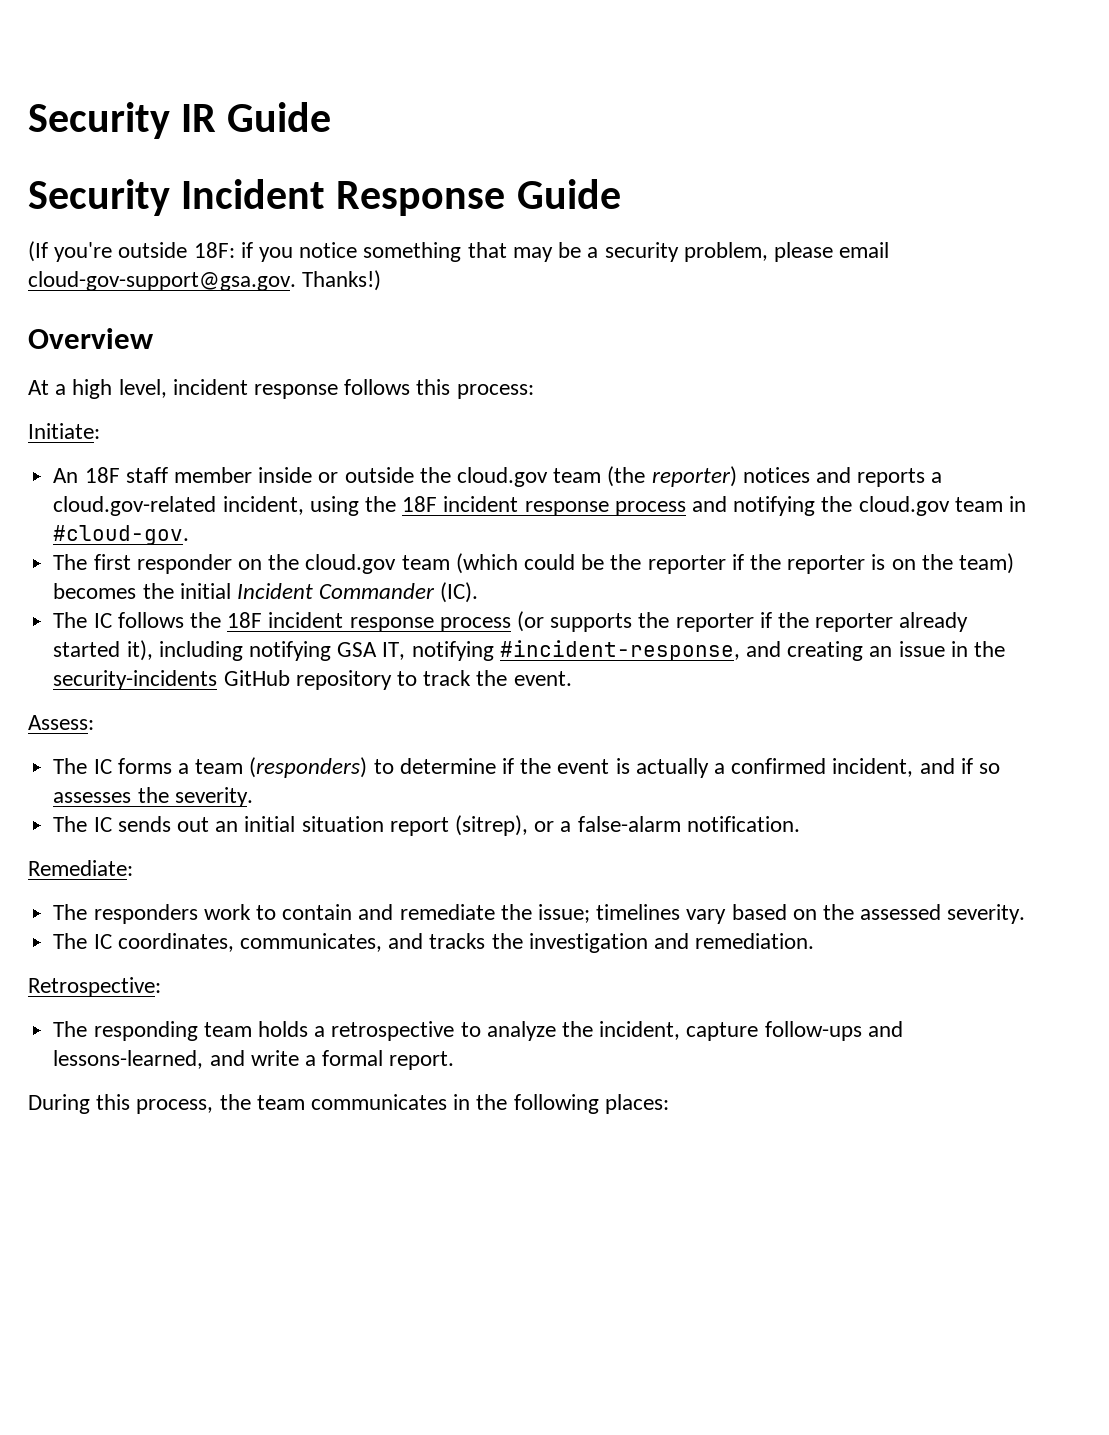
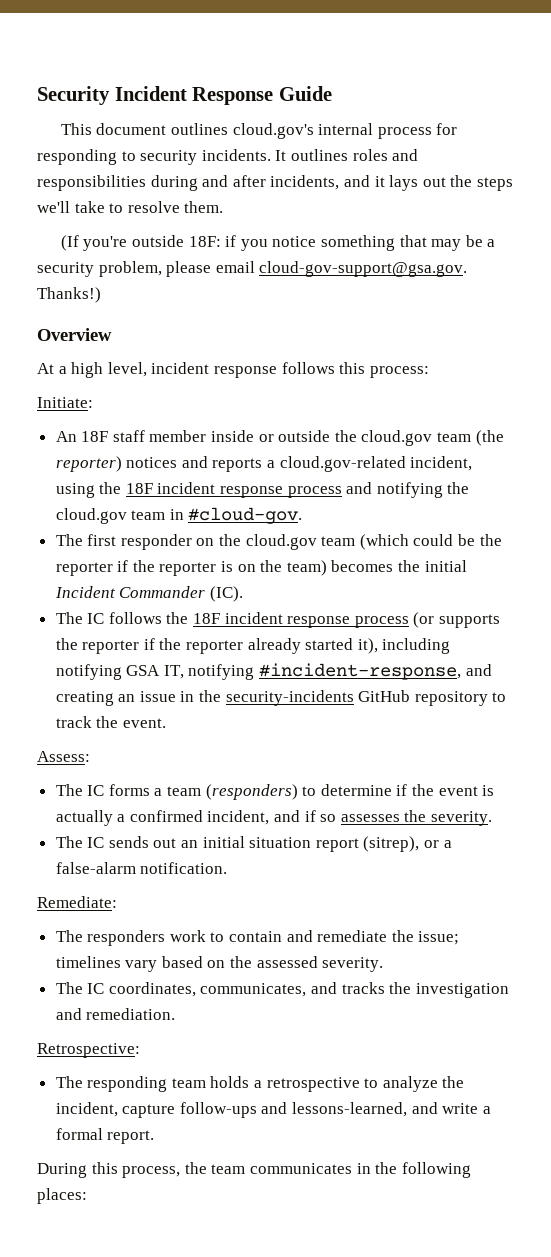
- Security IR Guide
+ This document outlines cloud.gov's internal process for responding to security incidents. It outlines roles and responsibilities during and after incidents, and it lays out the steps we'll take to resolve them.

